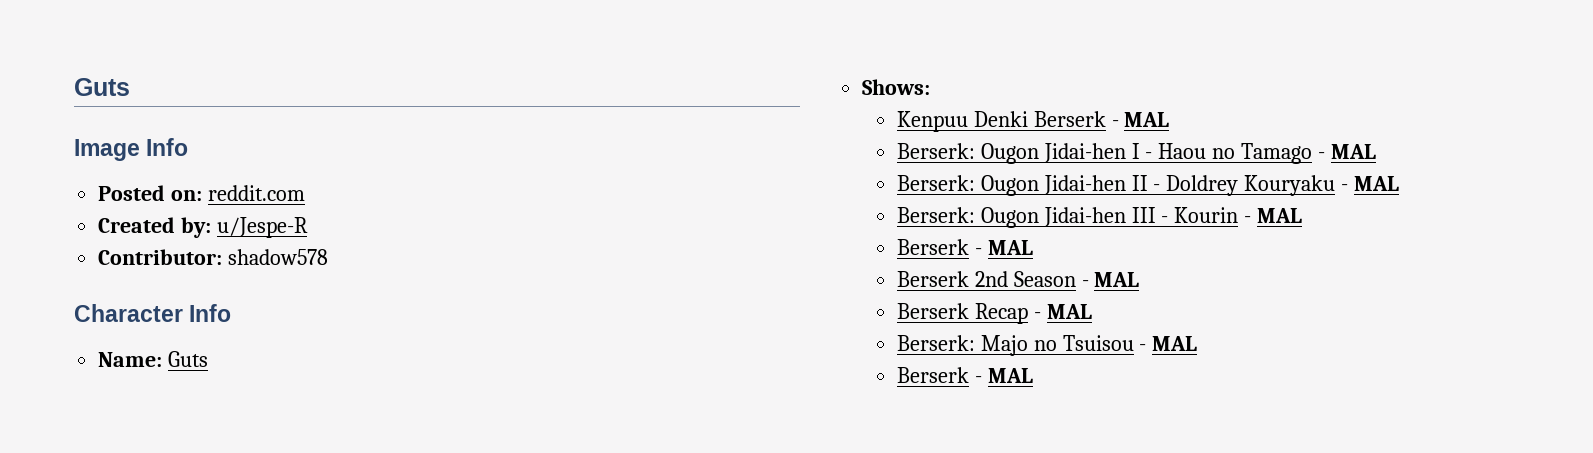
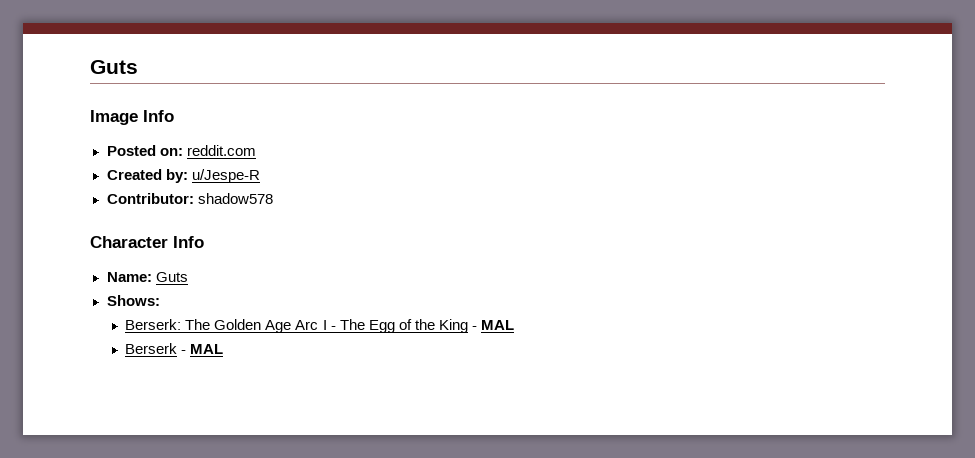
- Kenpuu Denki Berserk - MAL
- Berserk: Ougon Jidai-hen I - Haou no Tamago - MAL
- Berserk: Ougon Jidai-hen II - Doldrey Kouryaku - MAL
- Berserk: Ougon Jidai-hen III - Kourin - MAL
- Berserk - MAL
- Berserk 2nd Season - MAL
- Berserk Recap - MAL
- Berserk: Majo no Tsuisou - MAL
+ Berserk: The Golden Age Arc I - The Egg of the King - MAL

